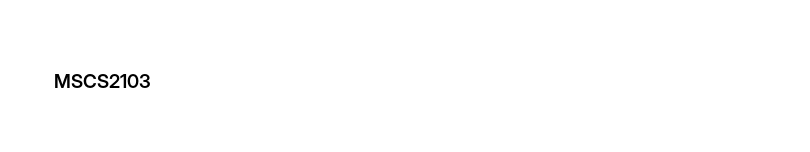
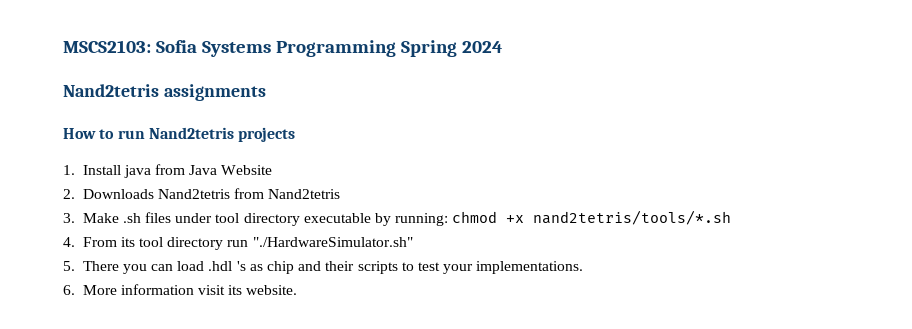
- MSCS2103
+ MSCS2103: Sofia Systems Programming Spring 2024
+ Nand2tetris assignments
+ How to run Nand2tetris projects
+ 1. Install java from Java Website
+ 2. Downloads Nand2tetris from Nand2tetris
+ 3. Make .sh files under tool directory executable by running: chmod +x nand2tetris/tools/*.sh
+ 4. From its tool directory run "./HardwareSimulator.sh"
+ 5. There you can load .hdl 's as chip and their scripts to test your implementations.
+ 6. More information visit its website.

